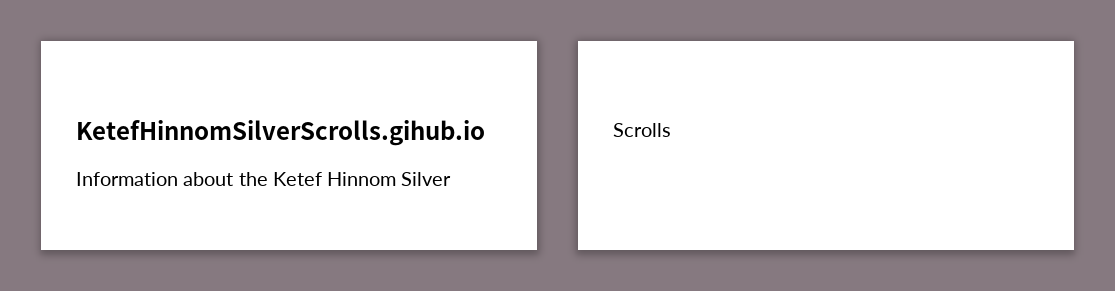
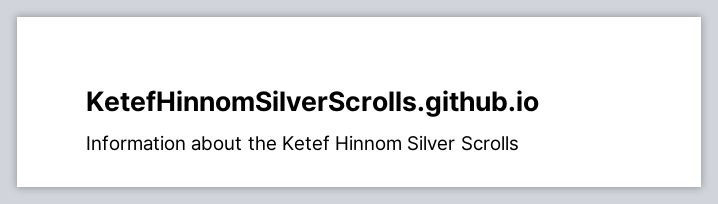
- KetefHinnomSilverScrolls.gihub.io
+ KetefHinnomSilverScrolls.github.io

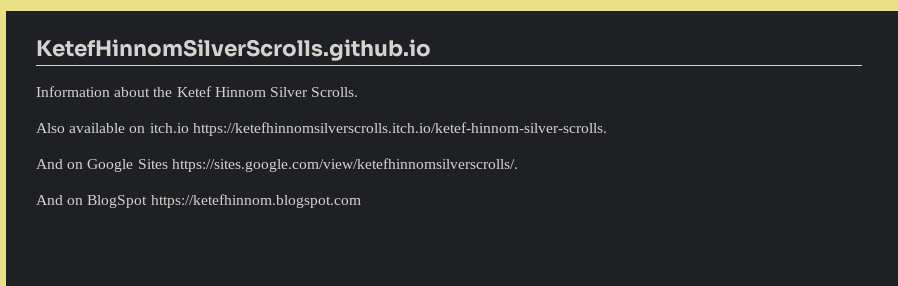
- Information about the Ketef Hinnom Silver Scrolls
+ Information about the Ketef Hinnom Silver Scrolls.
+ Also available on itch.io https://ketefhinnomsilverscrolls.itch.io/ketef-hinnom-silver-scrolls.
+ And on Google Sites https://sites.google.com/view/ketefhinnomsilverscrolls/.
+ And on BlogSpot https://ketefhinnom.blogspot.com

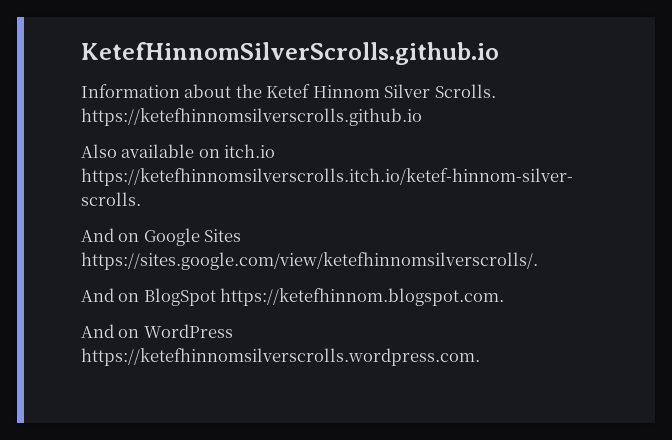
- Information about the Ketef Hinnom Silver Scrolls.
+ Information about the Ketef Hinnom Silver Scrolls. https://ketefhinnomsilverscrolls.github.io
- And on BlogSpot https://ketefhinnom.blogspot.com
+ And on BlogSpot https://ketefhinnom.blogspot.com.
+ And on WordPress https://ketefhinnomsilverscrolls.wordpress.com.

